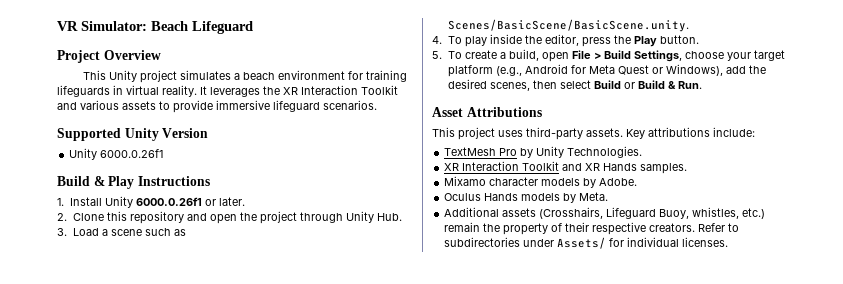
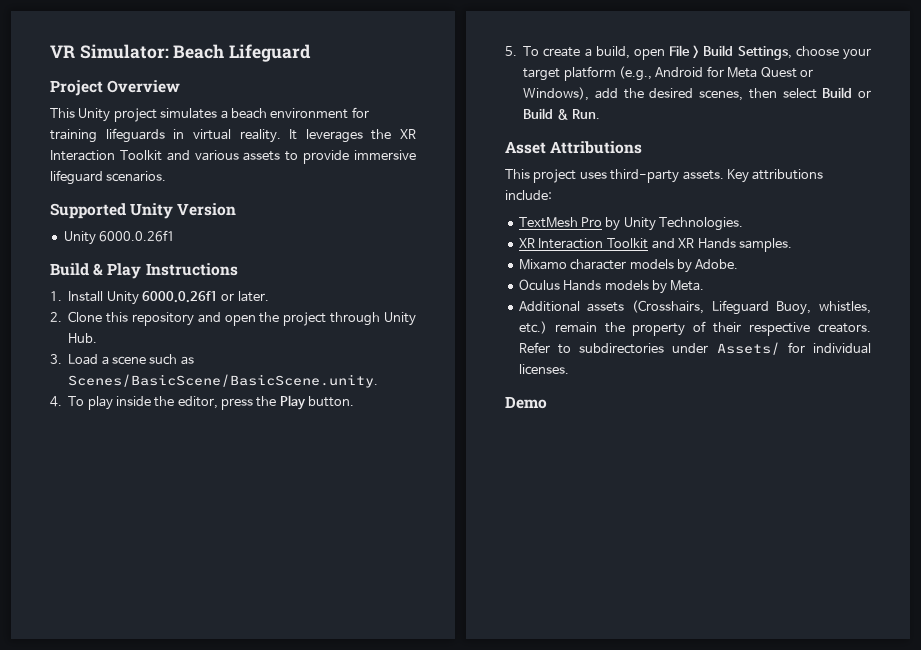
+ Demo

